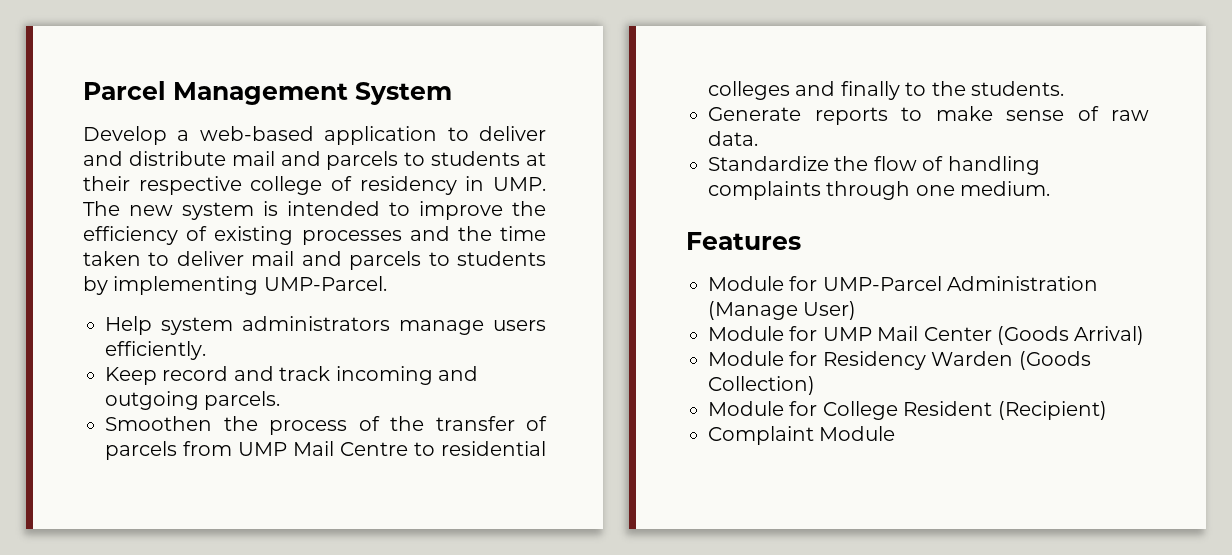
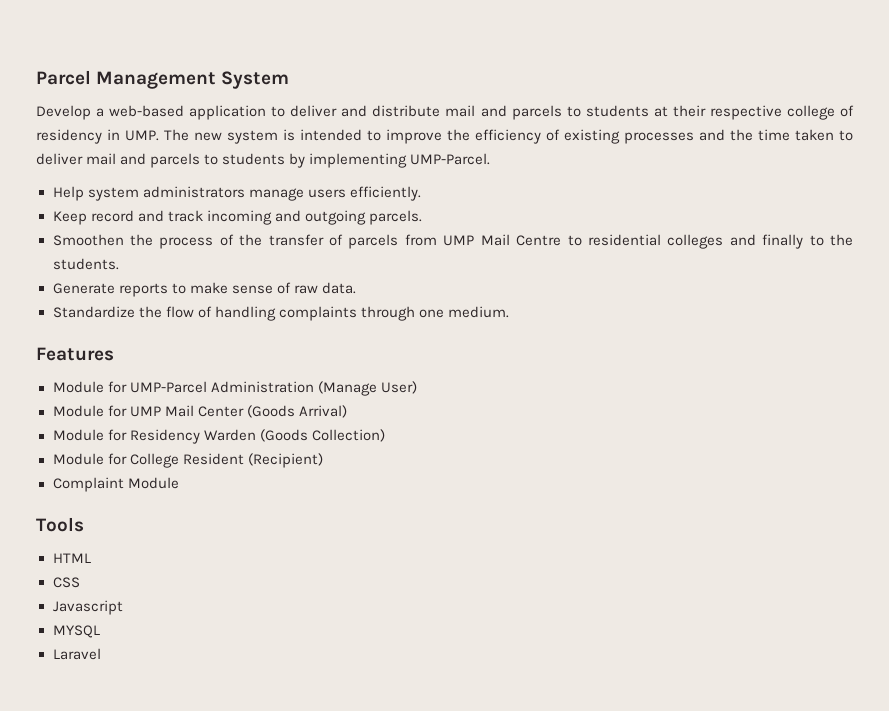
+ Tools
+ HTML
+ CSS
+ Javascript
+ MYSQL
+ Laravel

